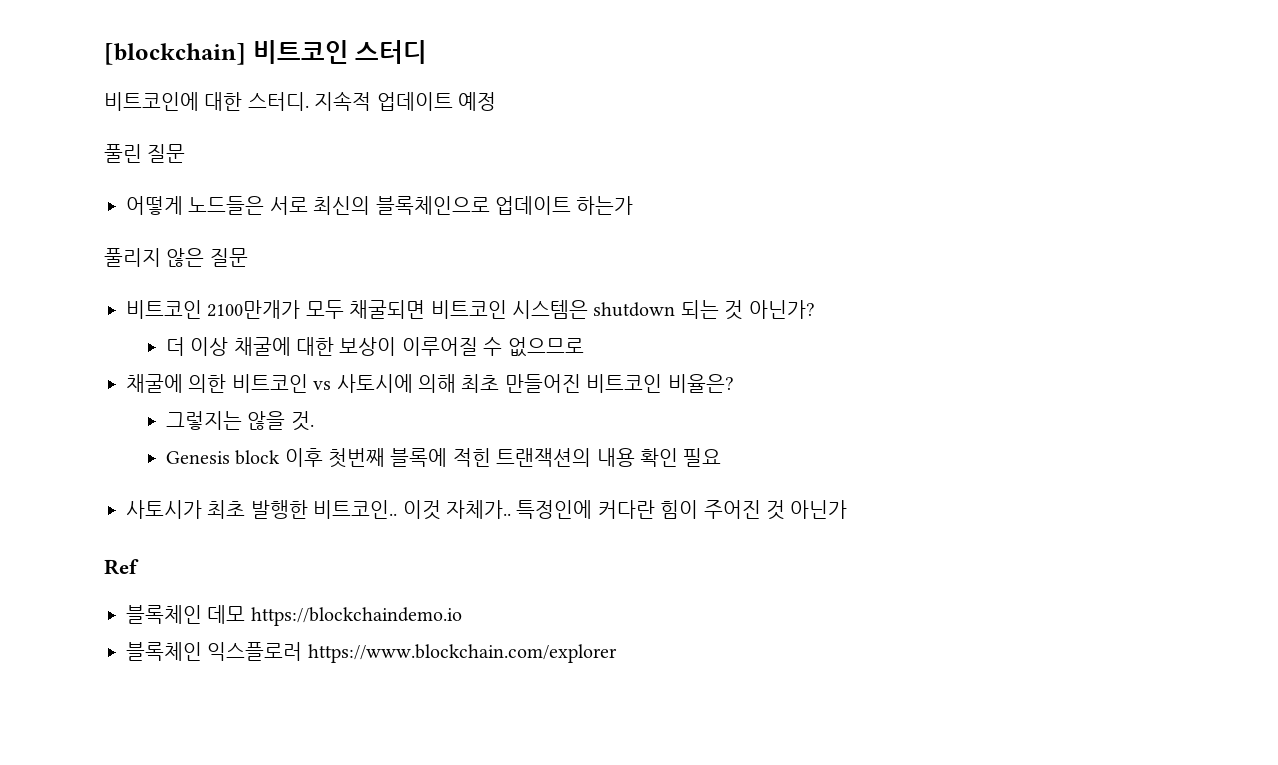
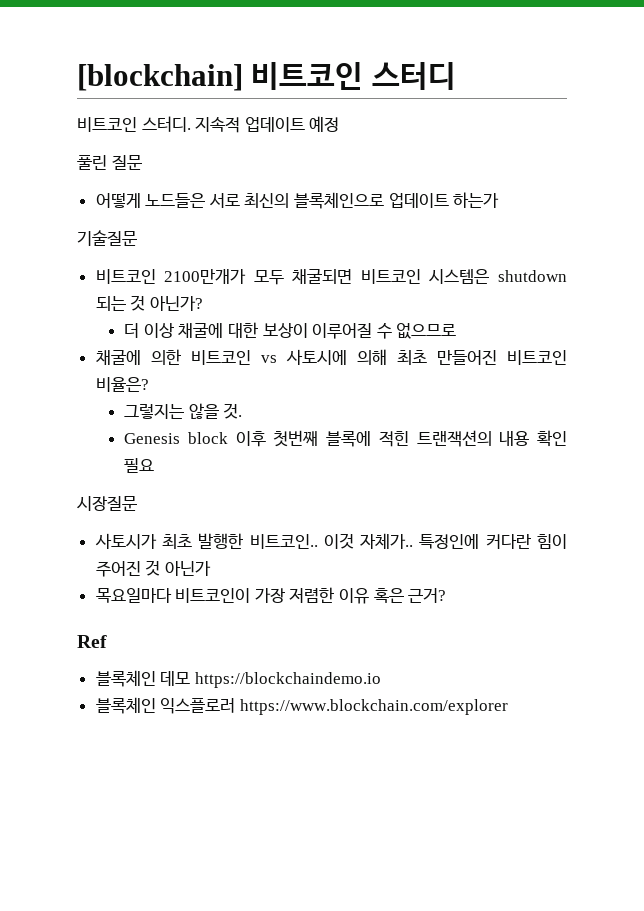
- 비트코인에 대한 스터디.
+ 비트코인 스터디.
- 풀리지 않은 질문
+ 기술질문
+ 시장질문
+ 목요일마다 비트코인이 가장 저렴한 이유 혹은 근거?

